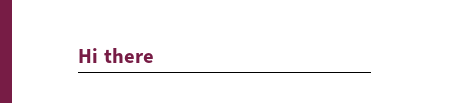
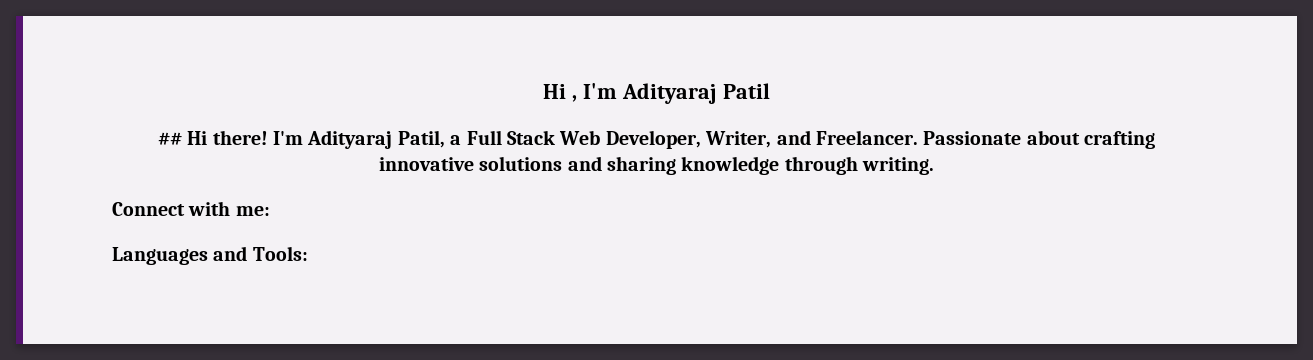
- Hi there
+ Hi , I'm Adityaraj Patil
+ ## Hi there! I'm Adityaraj Patil, a Full Stack Web Developer, Writer, and Freelancer. Passionate about crafting innovative solutions and sharing knowledge through writing.
+ Connect with me:
+ Languages and Tools:

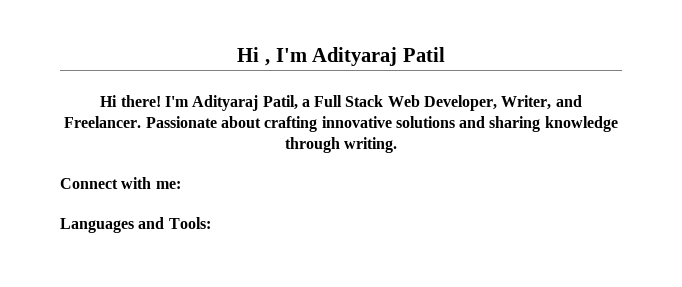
- ## Hi there!
+ Hi there!

